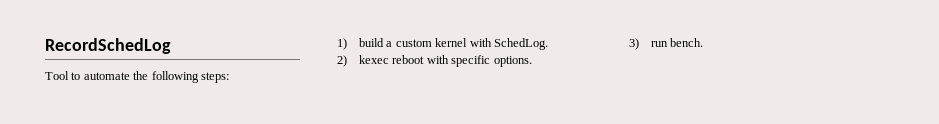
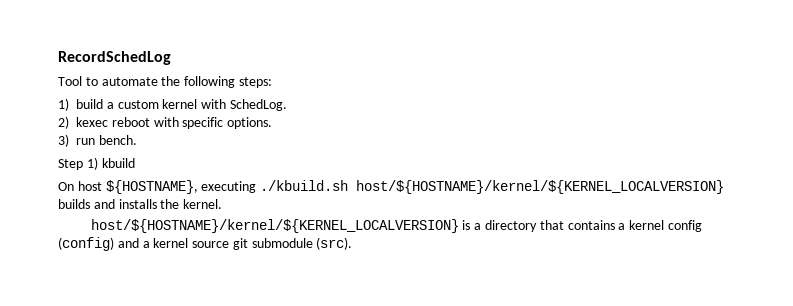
+ Step 1) kbuild
+ On host ${HOSTNAME}, executing ./kbuild.sh host/${HOSTNAME}/kernel/${KERNEL_LOCALVERSION} builds and installs the kernel.
+ host/${HOSTNAME}/kernel/${KERNEL_LOCALVERSION} is a directory that contains a kernel config (config) and a kernel source git submodule (src).

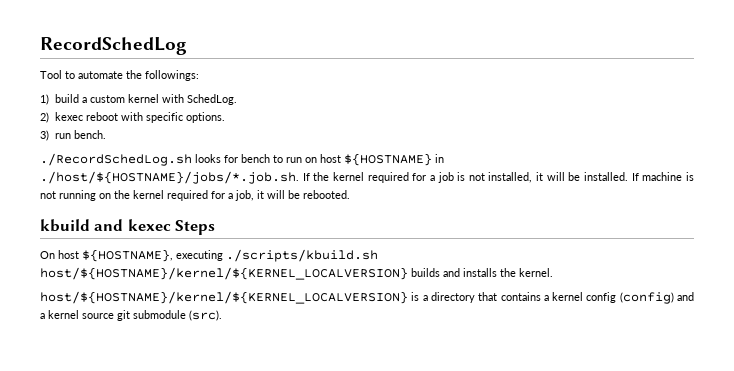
- Tool to automate the following steps:
+ Tool to automate the followings:
- Step 1) kbuild
+ ./RecordSchedLog.sh looks for bench to run on host ${HOSTNAME} in ./host/${HOSTNAME}/jobs/*.job.sh. If the kernel required for a job is not installed, it will be installed. If machine is not running on the kernel required for a job, it will be rebooted.
+ kbuild and kexec Steps
- On host ${HOSTNAME}, executing ./kbuild.sh host/${HOSTNAME}/kernel/${KERNEL_LOCALVERSION} builds and installs the kernel.
+ On host ${HOSTNAME}, executing ./scripts/kbuild.sh host/${HOSTNAME}/kernel/${KERNEL_LOCALVERSION} builds and installs the kernel.

